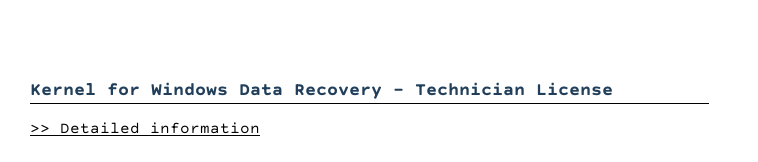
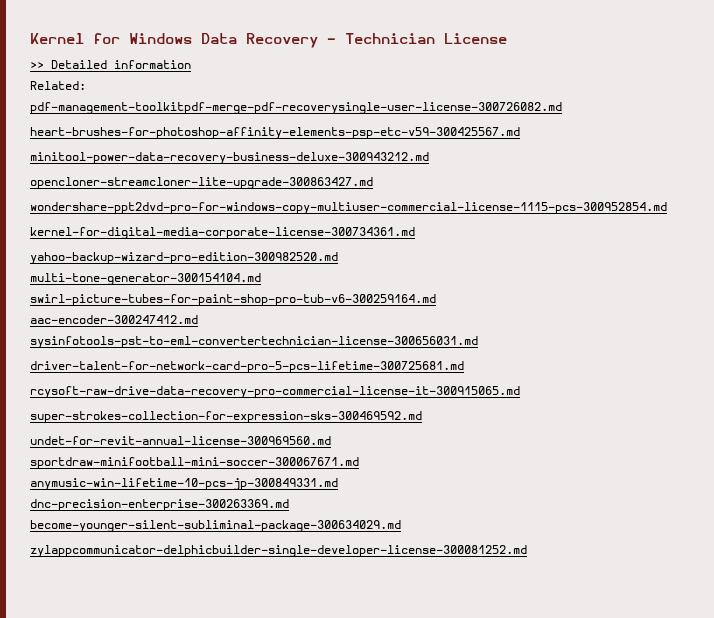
+ Related:
+ pdf-management-toolkitpdf-merge-pdf-recoverysingle-user-license-300726082.md
+ heart-brushes-for-photoshop-affinity-elements-psp-etc-v59-300425567.md
+ minitool-power-data-recovery-business-deluxe-300943212.md
+ opencloner-streamcloner-lite-upgrade-300863427.md
+ wondershare-ppt2dvd-pro-for-windows-copy-multiuser-commercial-license-1115-pcs-300952854.md
+ kernel-for-digital-media-corporate-license-300734361.md
+ yahoo-backup-wizard-pro-edition-300982520.md
+ multi-tone-generator-300154104.md
+ swirl-picture-tubes-for-paint-shop-pro-tub-v6-300259164.md
+ aac-encoder-300247412.md
+ sysinfotools-pst-to-eml-convertertechnician-license-300656031.md
+ driver-talent-for-network-card-pro-5-pcs-lifetime-300725681.md
+ rcysoft-raw-drive-data-recovery-pro-commercial-license-it-300915065.md
+ super-strokes-collection-for-expression-sks-300469592.md
+ undet-for-revit-annual-license-300969560.md
+ sportdraw-minifootball-mini-soccer-300067671.md
+ anymusic-win-lifetime-10-pcs-jp-300849331.md
+ dnc-precision-enterprise-300263369.md
+ become-younger-silent-subliminal-package-300634029.md
+ zylappcommunicator-delphicbuilder-single-developer-license-300081252.md

